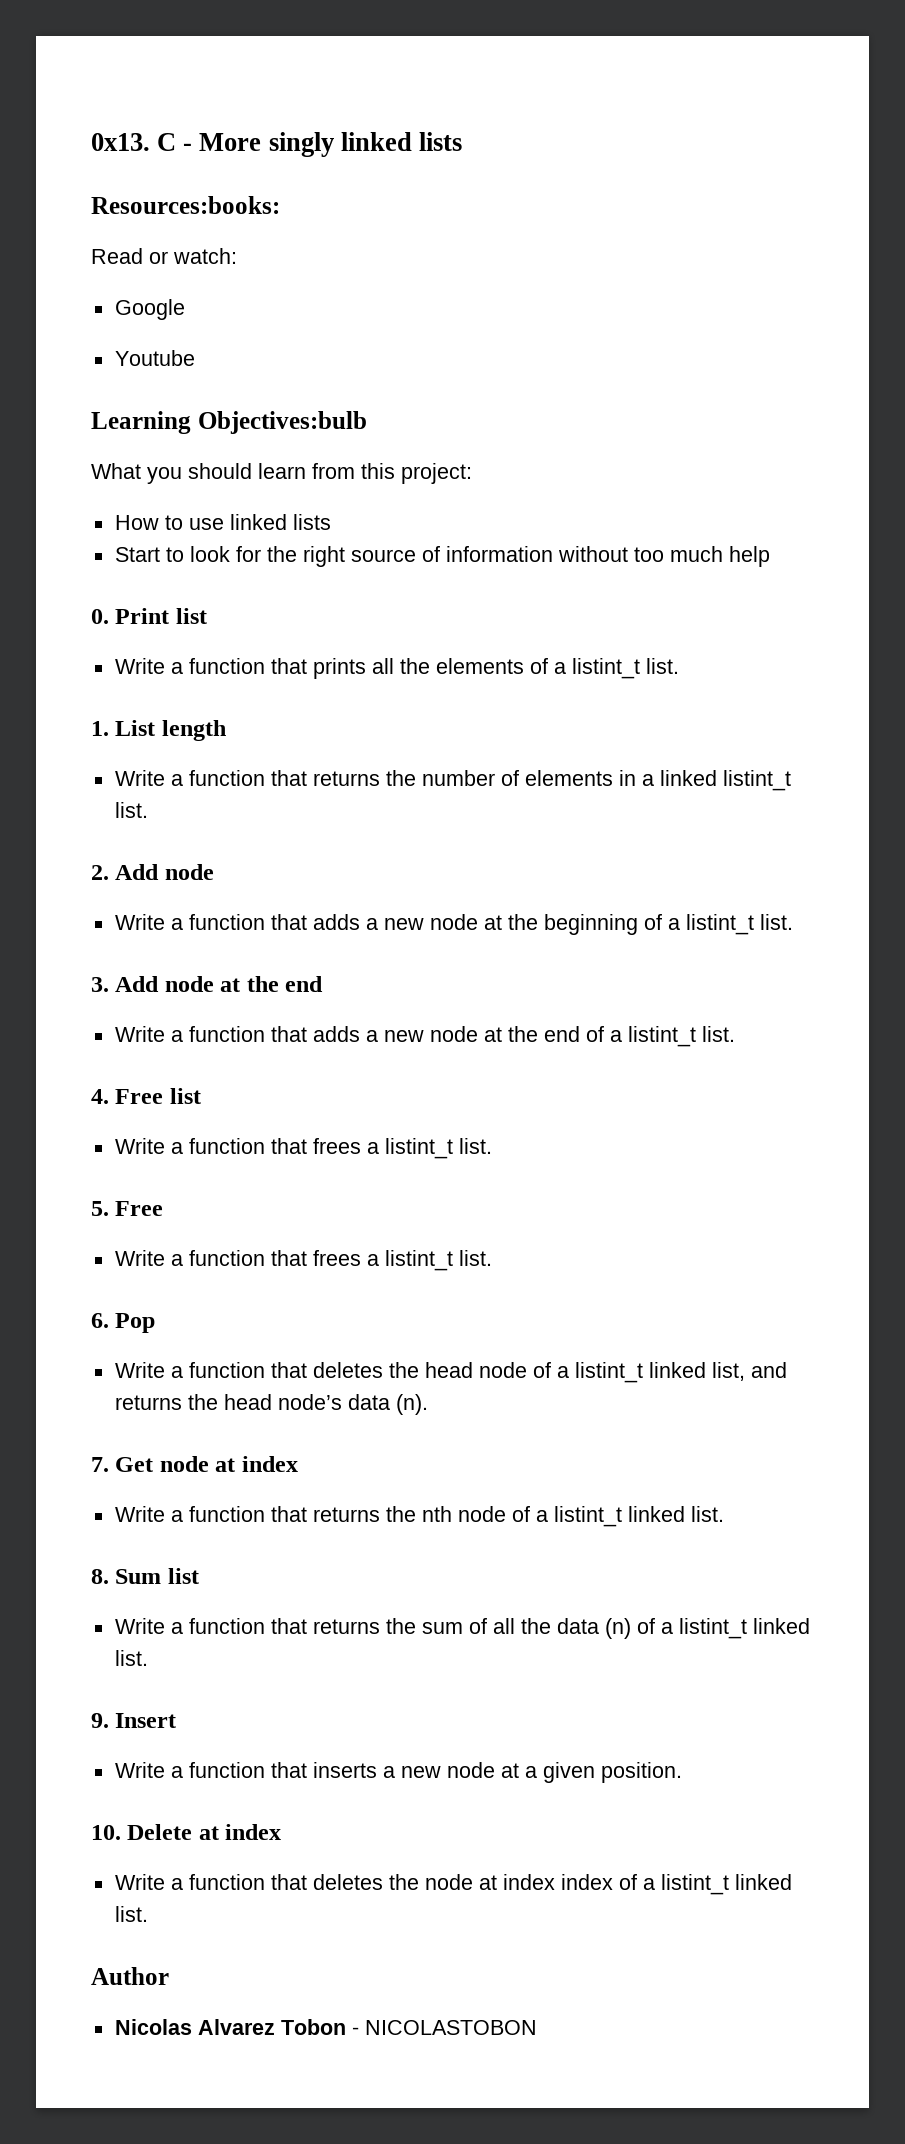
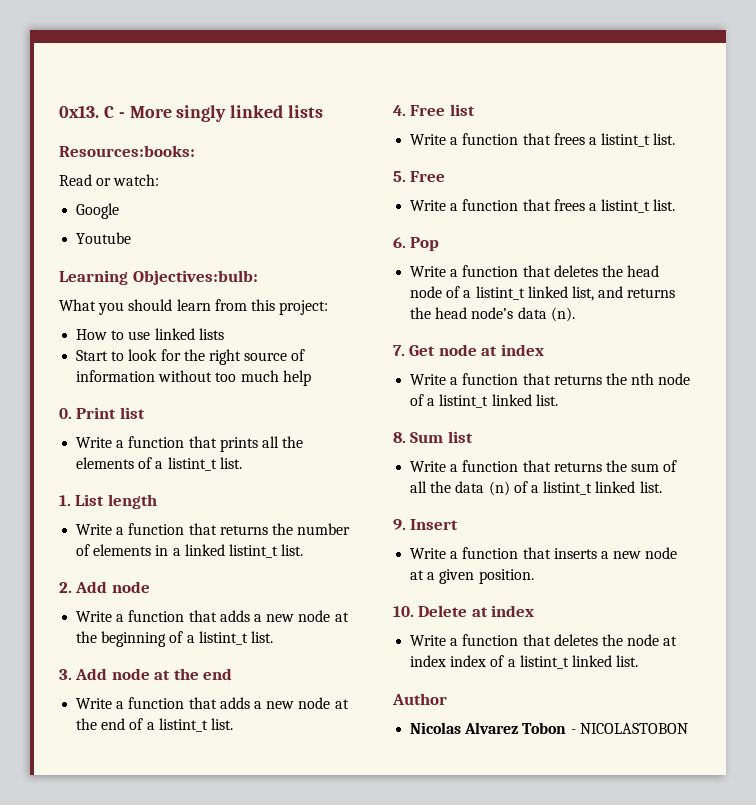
- Learning Objectives:bulb
+ Learning Objectives:bulb:

